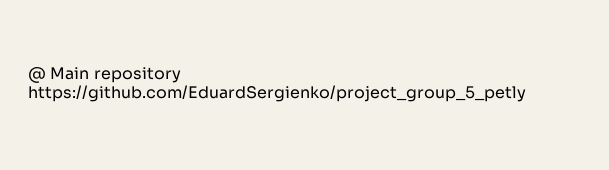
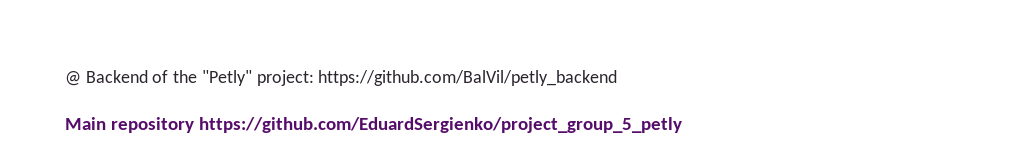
- @ Main repository https://github.com/EduardSergienko/project_group_5_petly
+ @ Backend of the "Petly" project: https://github.com/BalVil/petly_backend
+ Main repository https://github.com/EduardSergienko/project_group_5_petly

